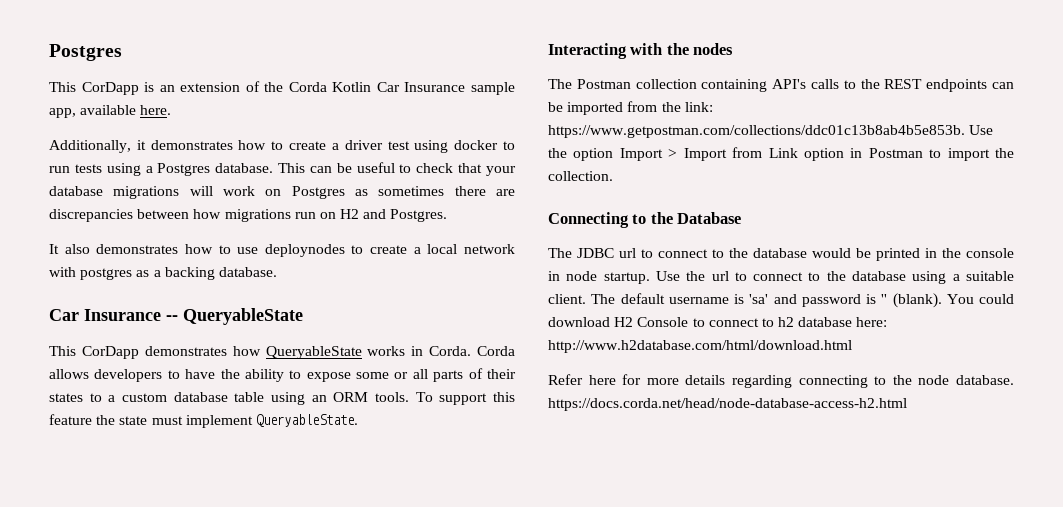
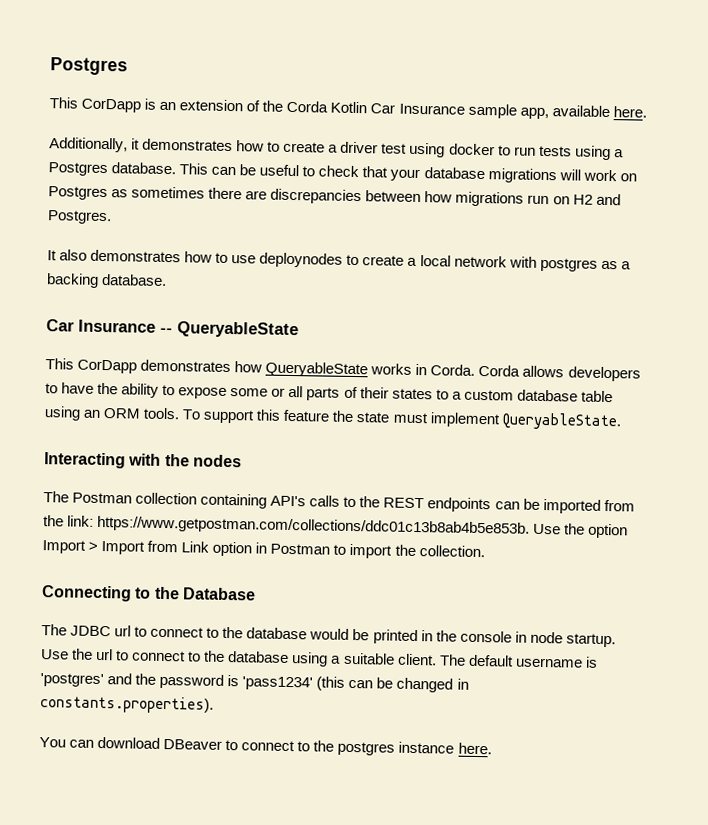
- The default username is 'sa' and password is '' (blank). You could download H2 Console to connect to h2 database here: http://www.h2database.com/html/download.html
- Refer here for more details regarding connecting to the node database. https://docs.corda.net/head/node-database-access-h2.html
+ The default username is 'postgres' and the password is 'pass1234' (this can be changed in constants.properties).
+ You can download DBeaver to connect to the postgres instance here.

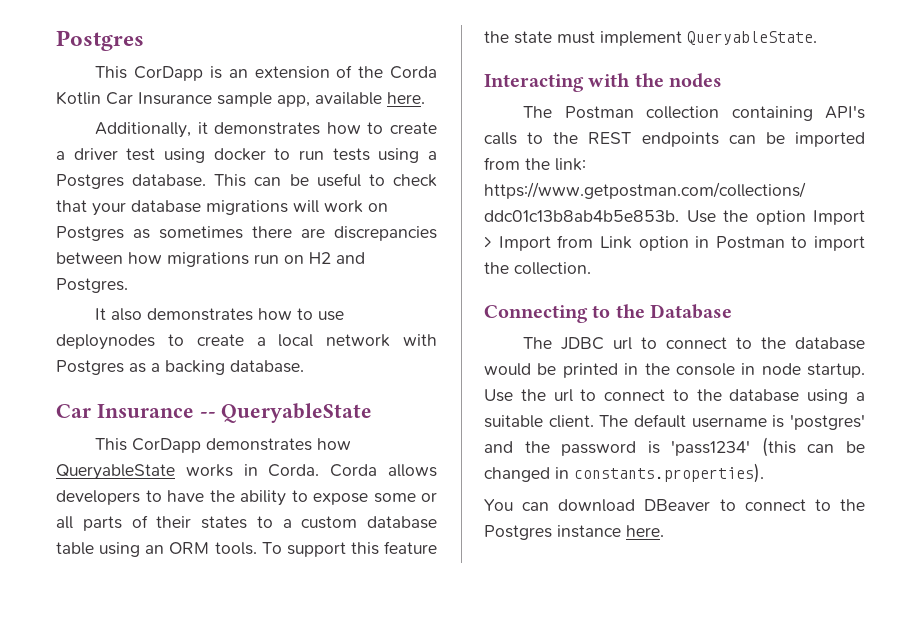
- It also demonstrates how to use deploynodes to create a local network with postgres as a backing database.
+ It also demonstrates how to use deploynodes to create a local network with Postgres as a backing database.
- You can download DBeaver to connect to the postgres instance here.
+ You can download DBeaver to connect to the Postgres instance here.

